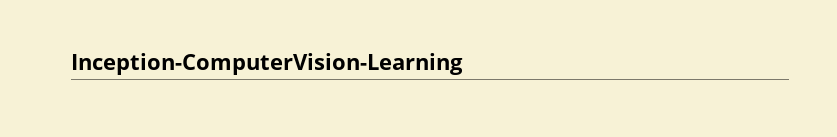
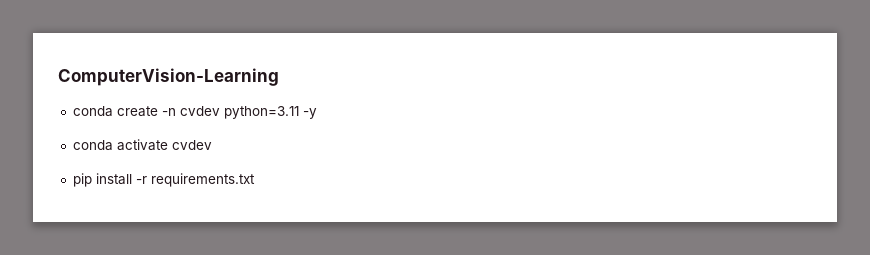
- Inception-ComputerVision-Learning
+ ComputerVision-Learning
+ conda create -n cvdev python=3.11 -y
+ conda activate cvdev
+ pip install -r requirements.txt

